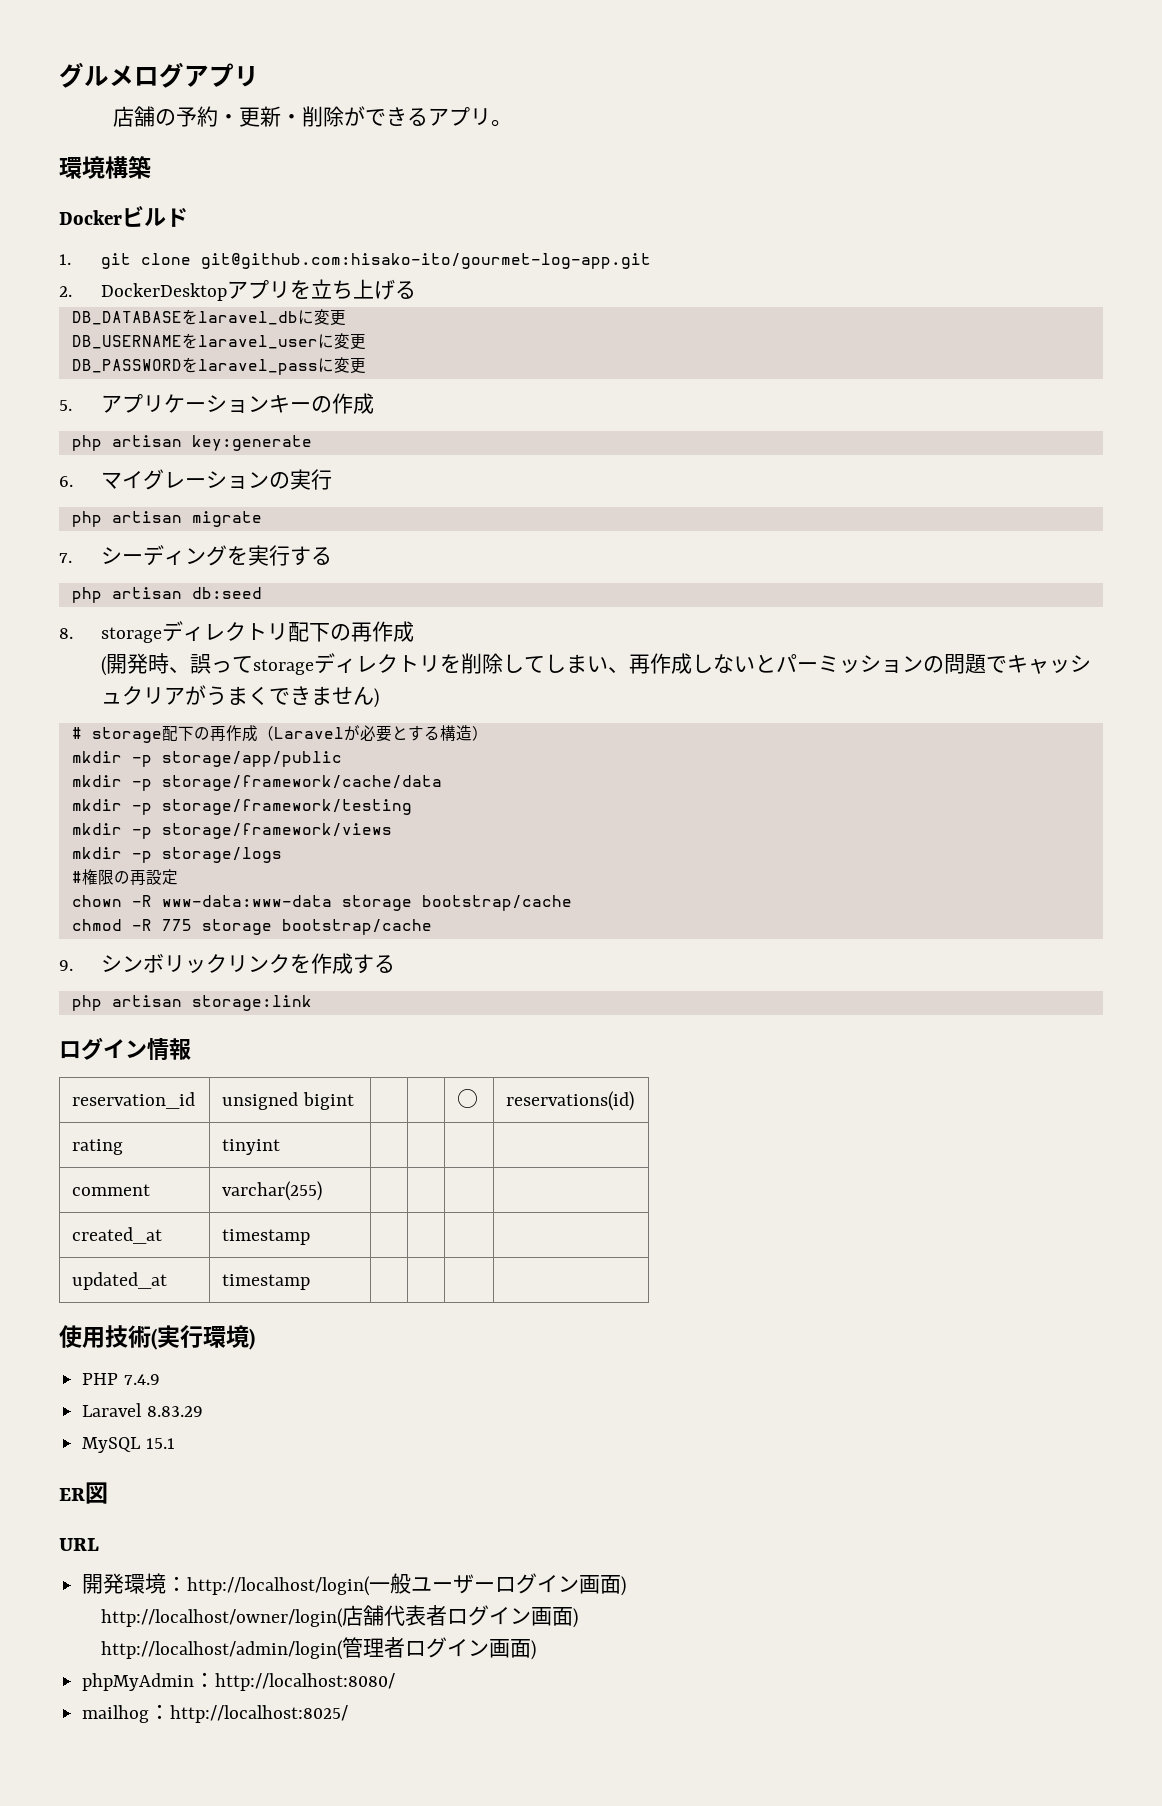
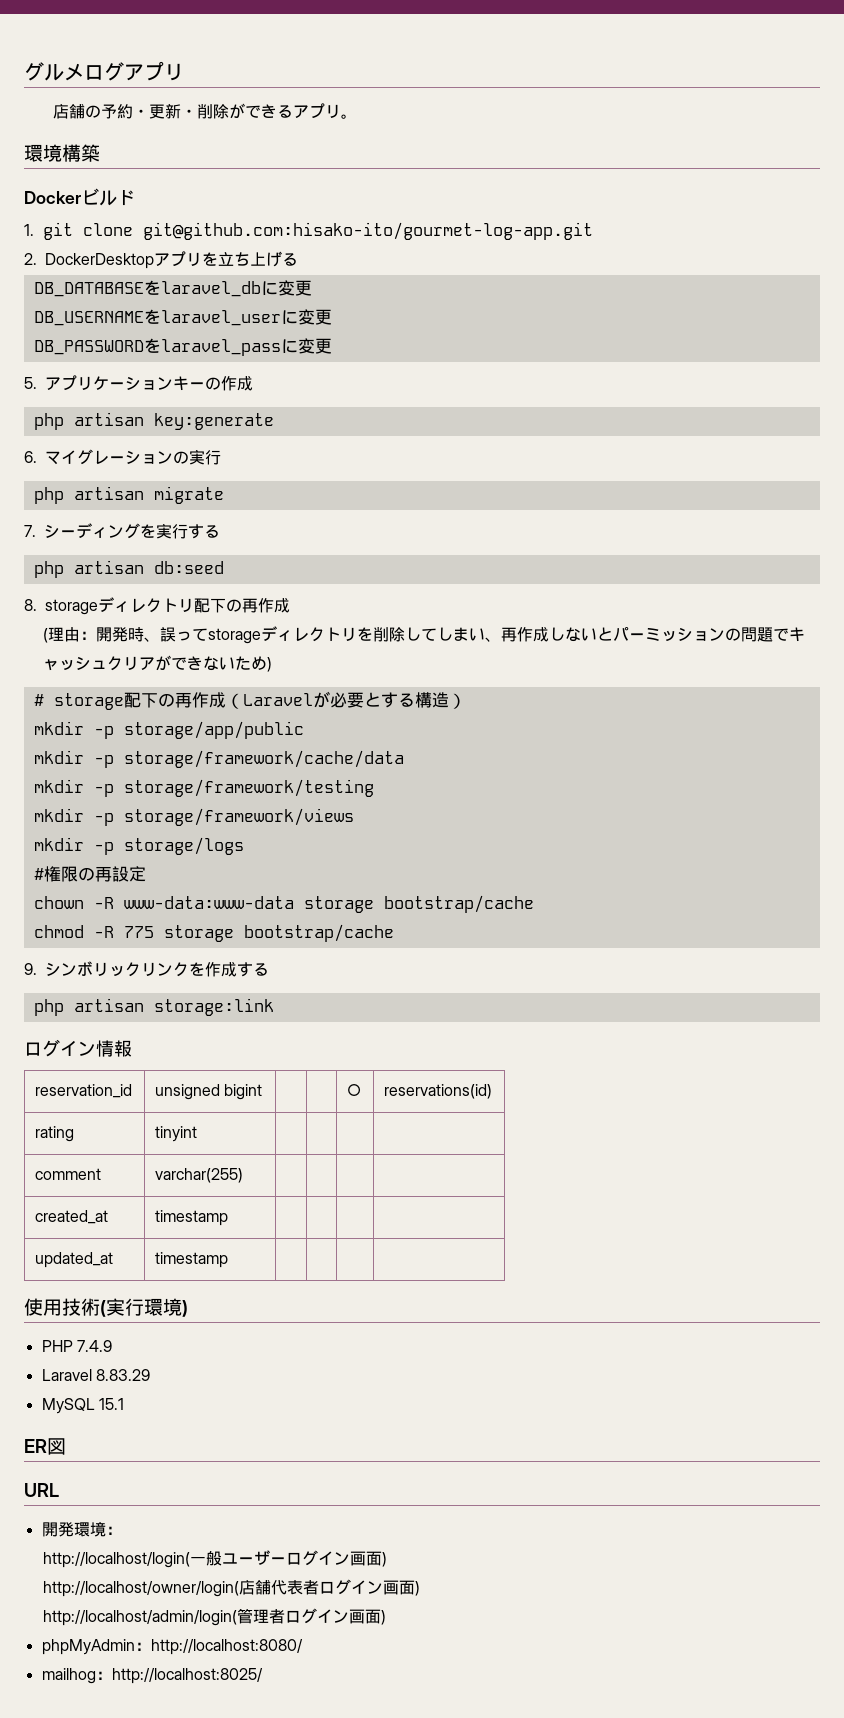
- (開発時、誤ってstorageディレクトリを削除してしまい、再作成しないとパーミッションの問題でキャッシュクリアがうまくできません)
+ (理由：開発時、誤ってstorageディレクトリを削除してしまい、再作成しないとパーミッションの問題でキャッシュクリアができないため)
- 開発環境：http://localhost/login(一般ユーザーログイン画面)
+ 開発環境：
+ http://localhost/login(一般ユーザーログイン画面)

